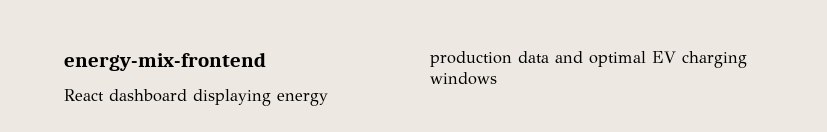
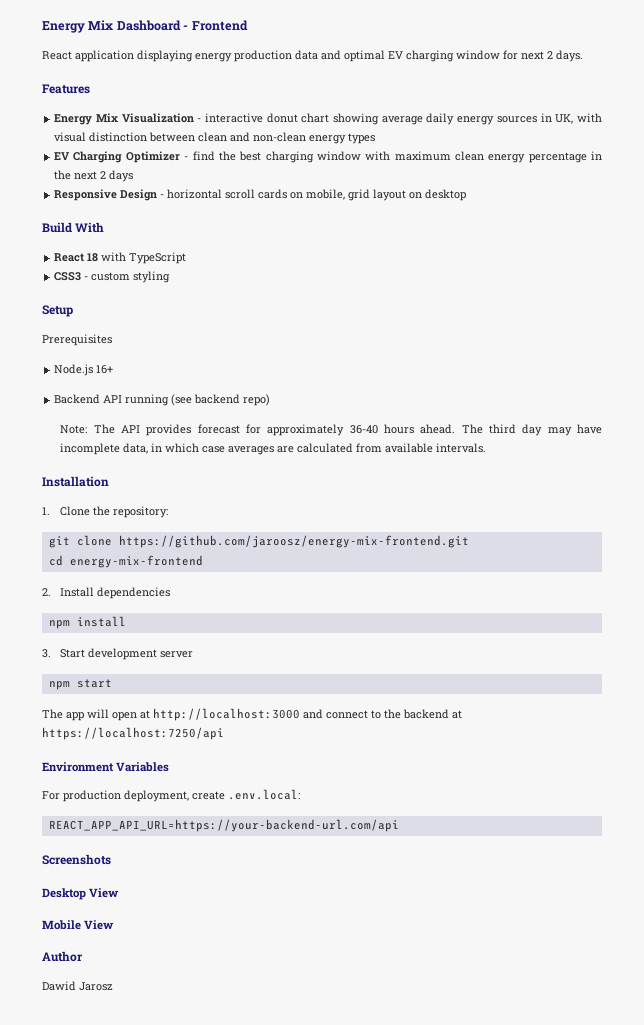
- energy-mix-frontend
- React dashboard displaying energy production data and optimal EV charging windows
+ Energy Mix Dashboard - Frontend
+ React application displaying energy production data and optimal EV charging window for next 2 days.
+ Features
+ Energy Mix Visualization - interactive donut chart showing average daily energy sources in UK, with visual distinction between clean and non-clean energy types
+ EV Charging Optimizer - find the best charging window with maximum clean energy percentage in the next 2 days
+ Responsive Design - horizontal scroll cards on mobile, grid layout on desktop
+ Build With
+ React 18 with TypeScript
+ CSS3 - custom styling
+ Setup
+ Prerequisites
+ Node.js 16+
+ Backend API running (see backend repo)
+ Note: The API provides forecast for approximately 36-40 hours ahead. The third day may have incomplete data, in which case averages are calculated from available intervals.
+ Installation
+ 1. Clone the repository:
+ git clone https://github.com/jaroosz/energy-mix-frontend.git
+ cd energy-mix-frontend
+ 2. Install dependencies
+ npm install
+ 3. Start development server
+ npm start
+ The app will open at http://localhost:3000 and connect to the backend at https://localhost:7250/api
+ Environment Variables
+ For production deployment, create .env.local:
+ REACT_APP_API_URL=https://your-backend-url.com/api
+ Screenshots
+ Desktop View
+ Mobile View
+ Author
+ Dawid Jarosz

